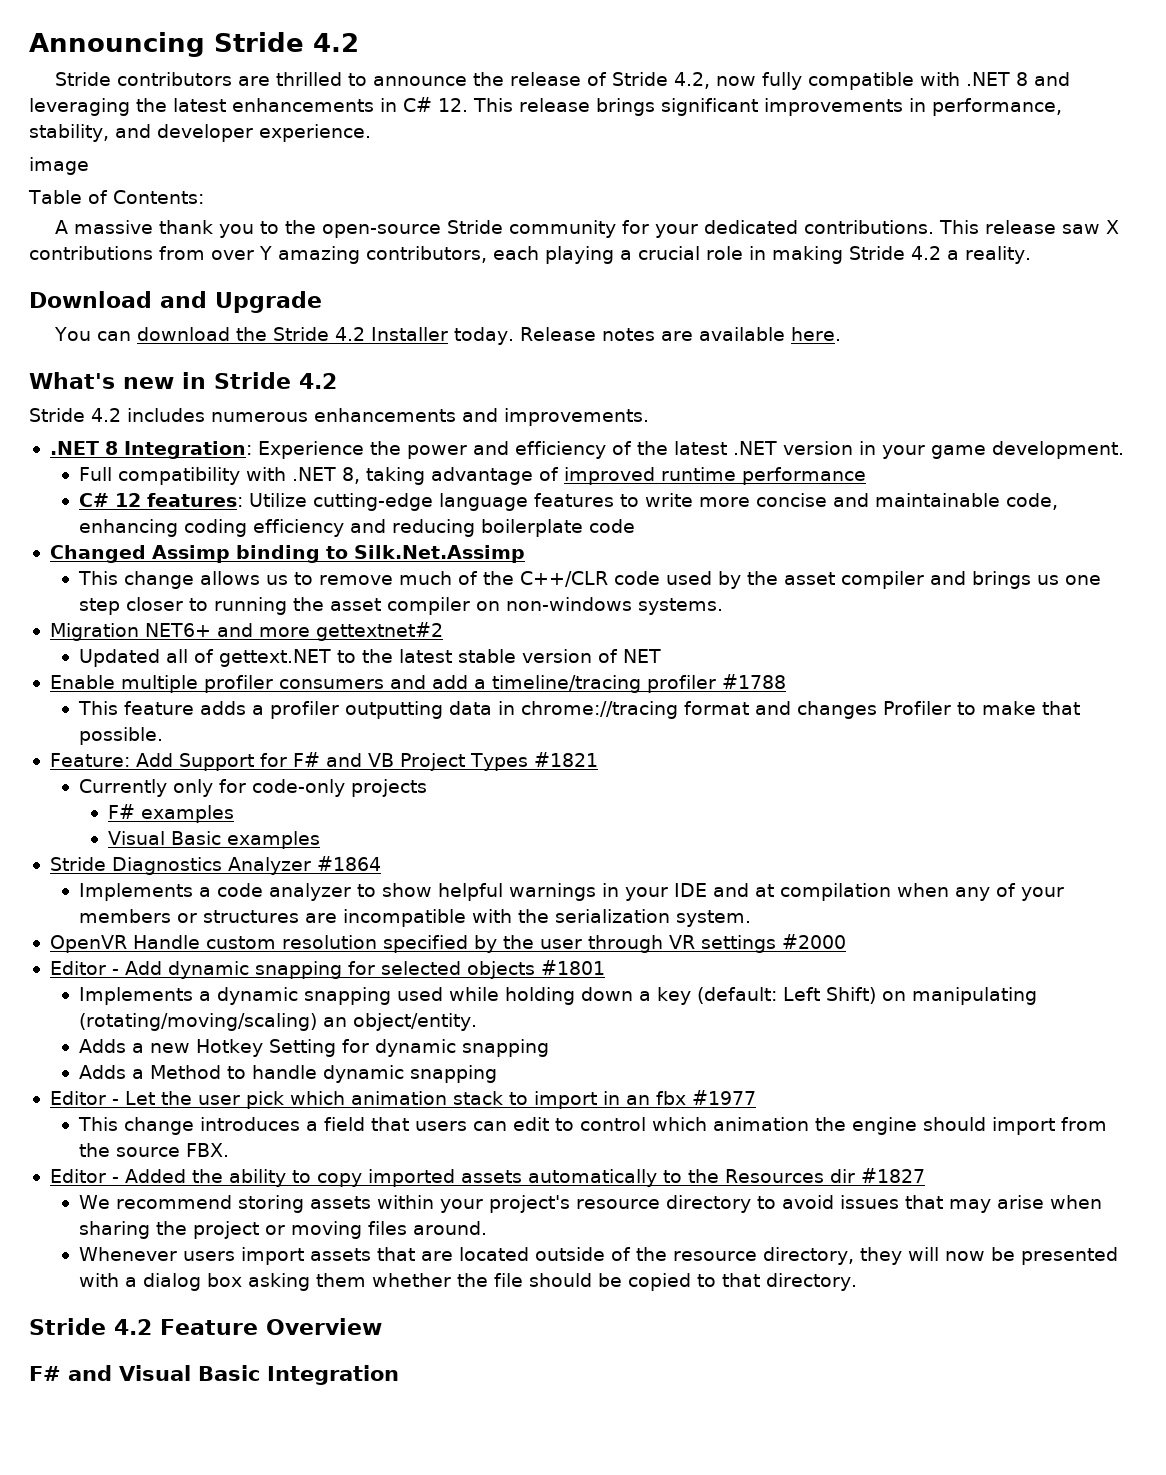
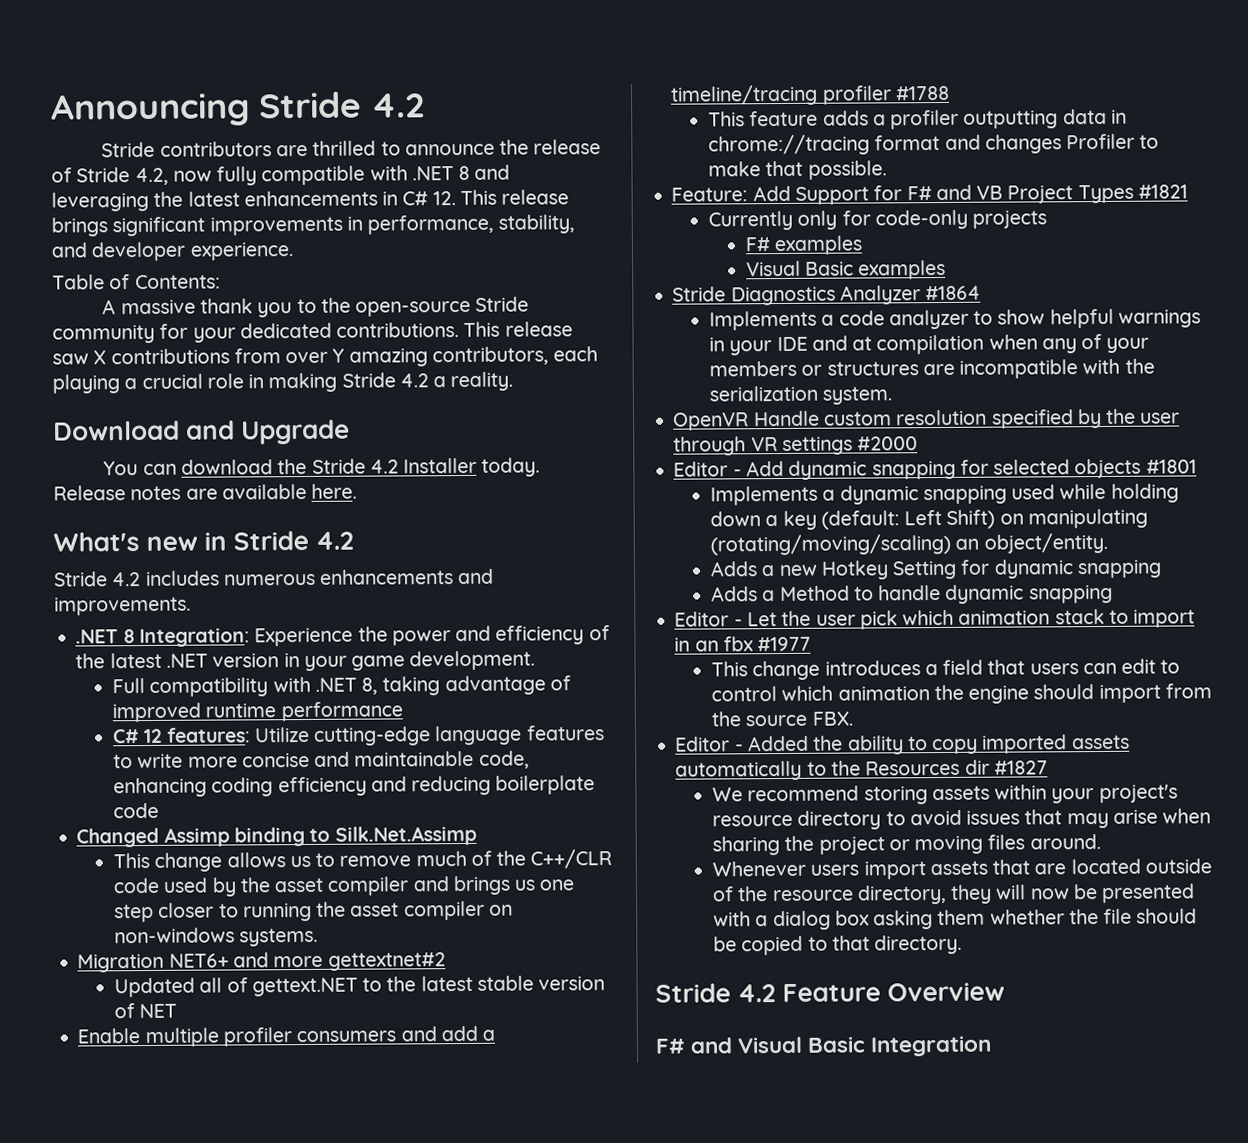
- image

